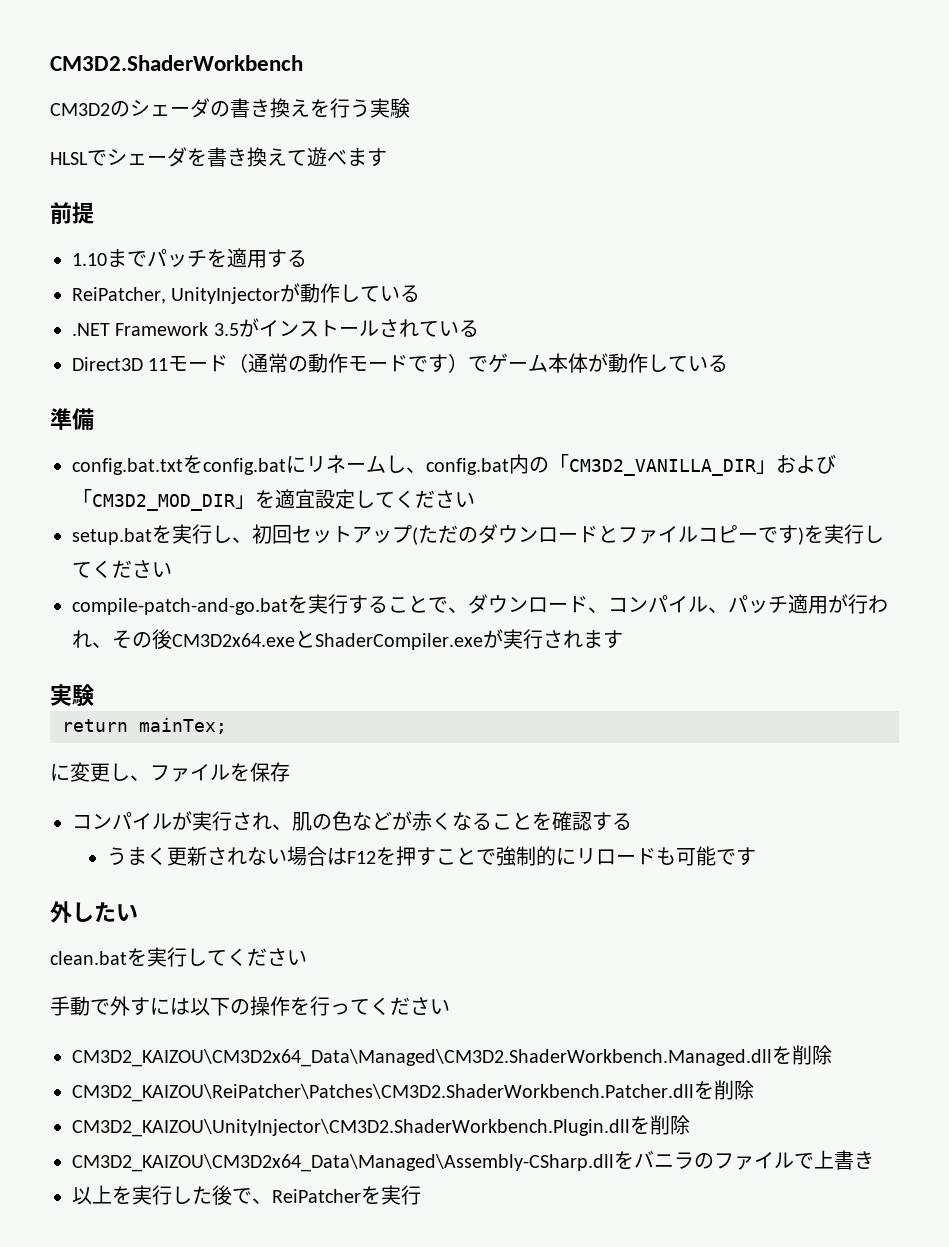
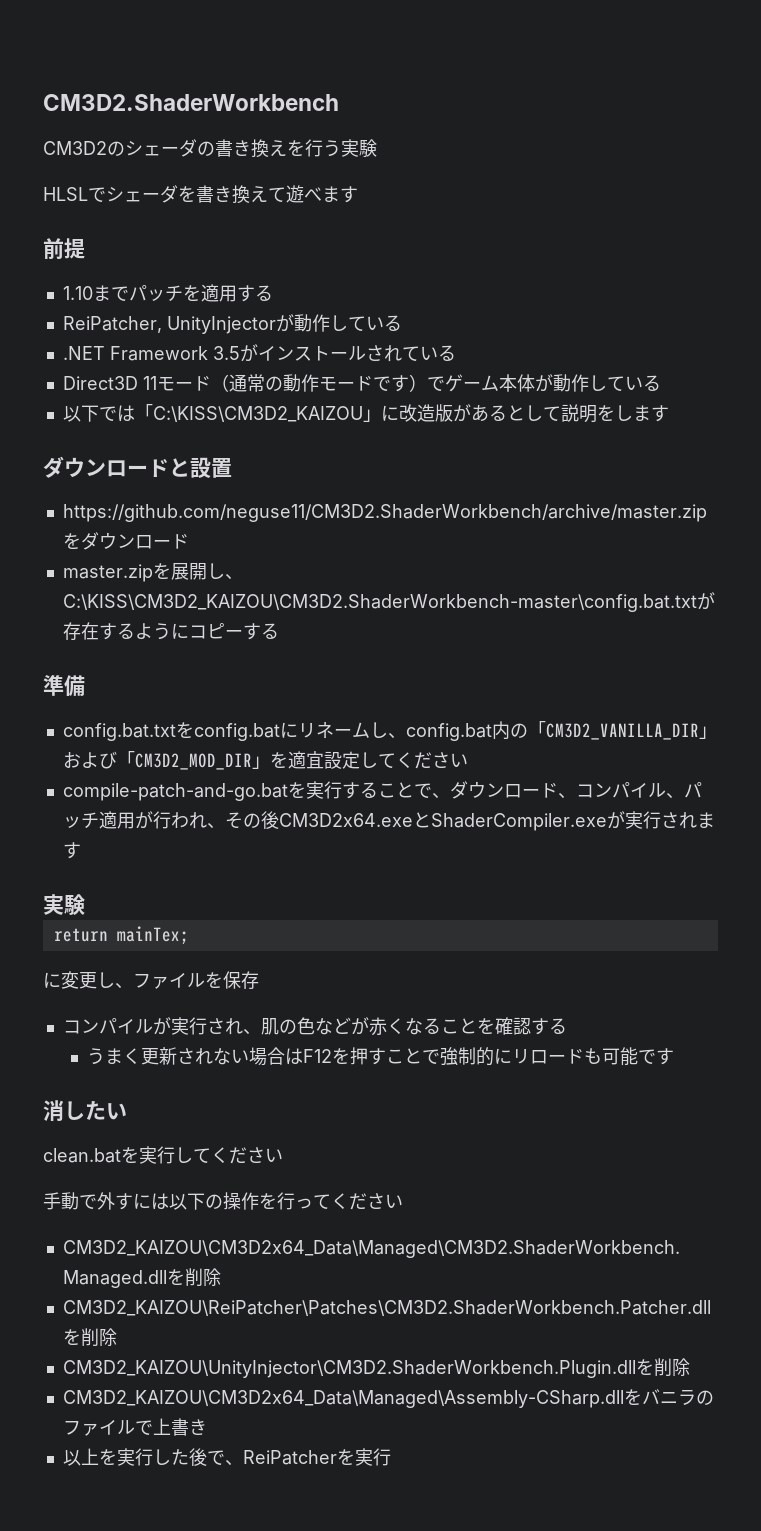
+ 以下では「C:\KISS\CM3D2_KAIZOU」に改造版があるとして説明をします
+ ダウンロードと設置
+ https://github.com/neguse11/CM3D2.ShaderWorkbench/archive/master.zipをダウンロード
+ master.zipを展開し、C:\KISS\CM3D2_KAIZOU\CM3D2.ShaderWorkbench-master\config.bat.txtが存在するようにコピーする
- setup.batを実行し、初回セットアップ(ただのダウンロードとファイルコピーです)を実行してください
- 外したい
+ 消したい

